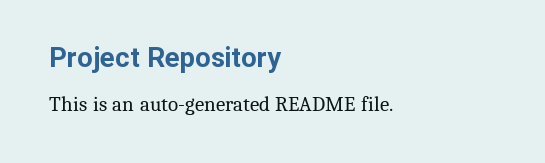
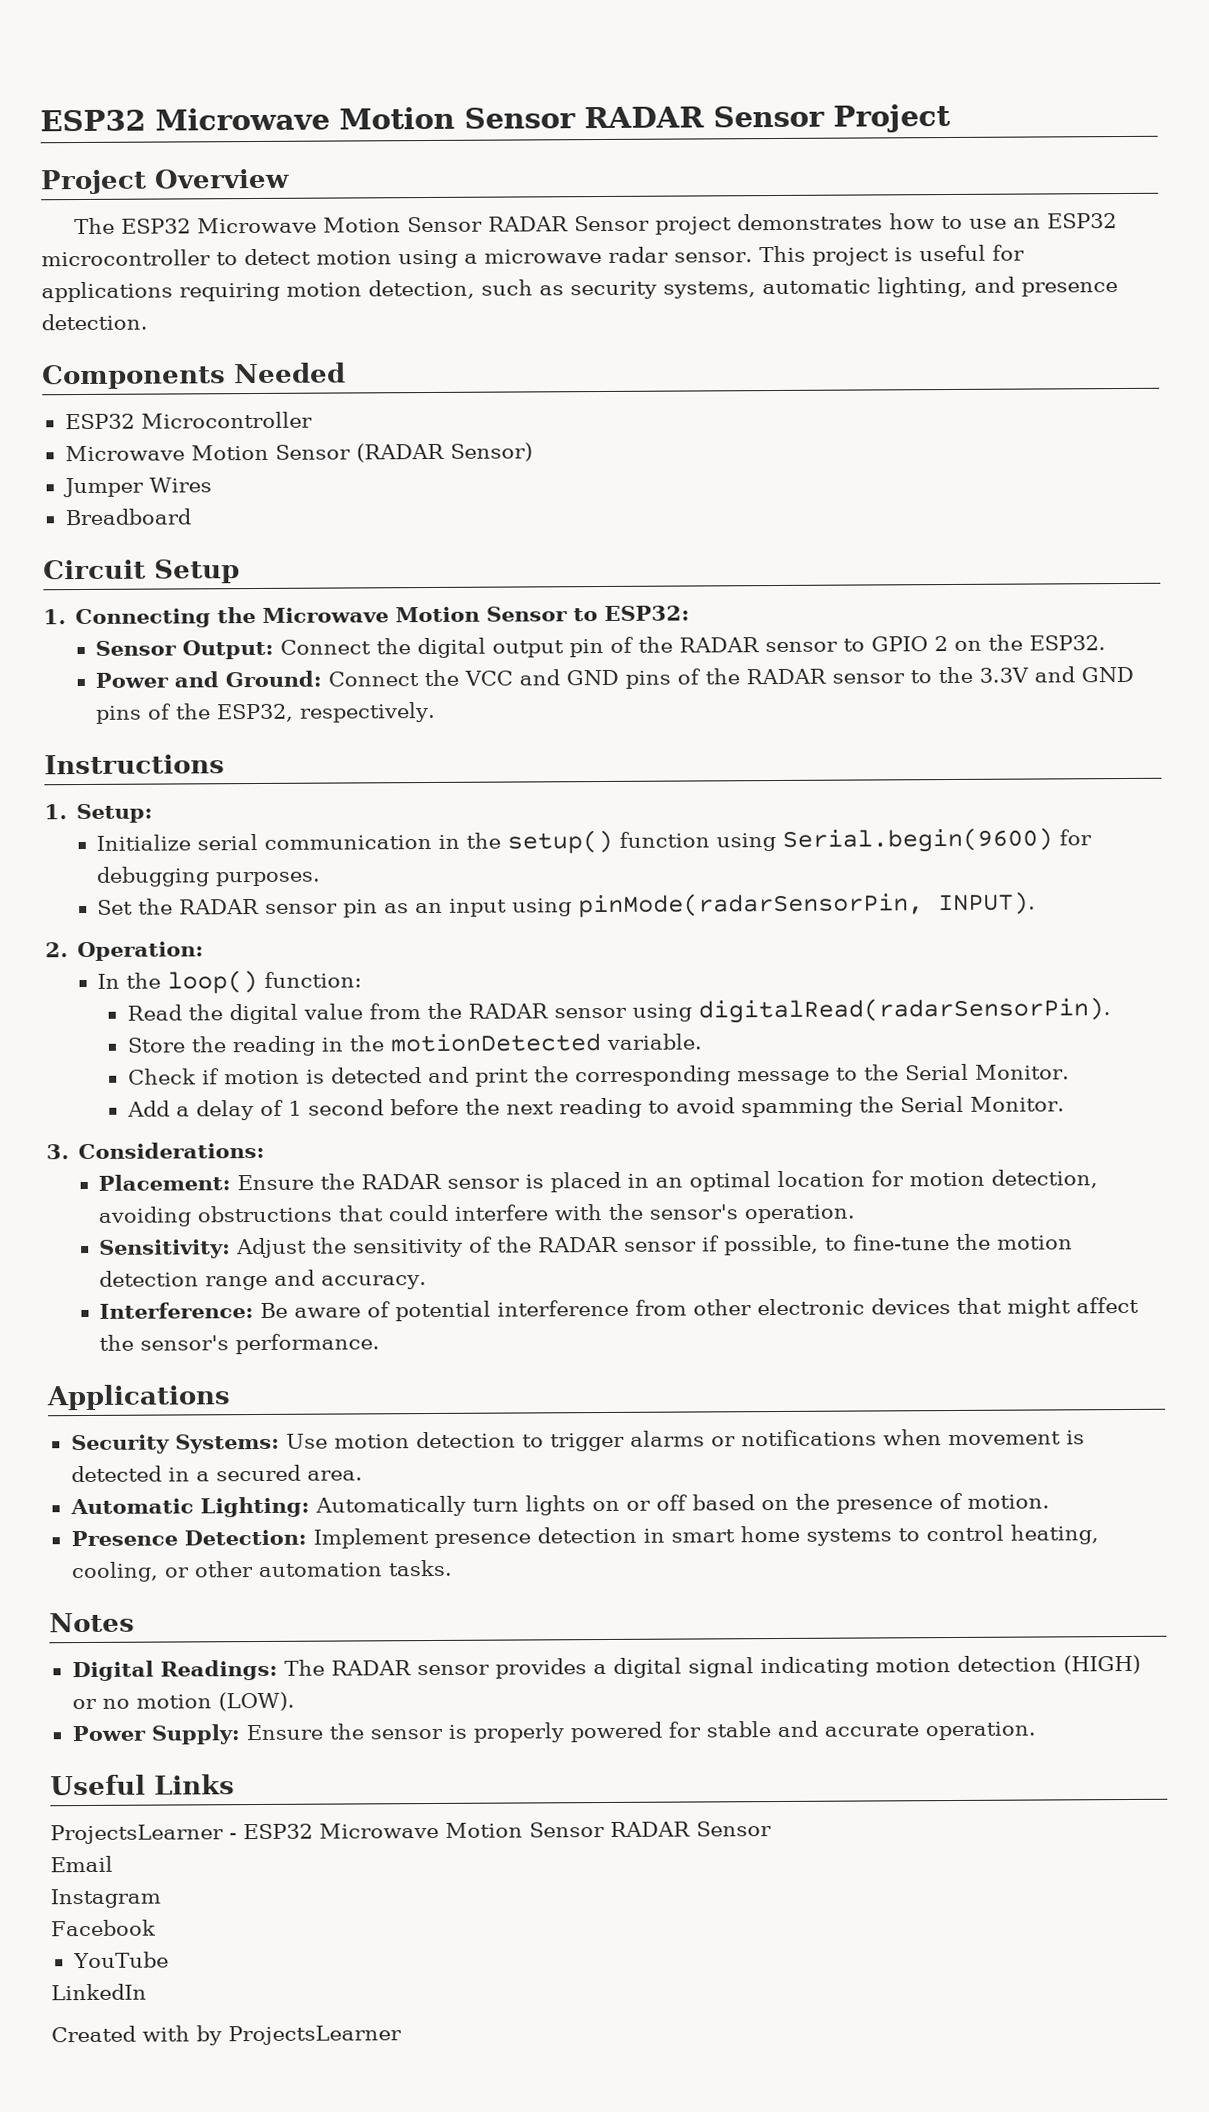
- Project Repository
- This is an auto-generated README file.
+ ESP32 Microwave Motion Sensor RADAR Sensor Project
+ Project Overview
+ The ESP32 Microwave Motion Sensor RADAR Sensor project demonstrates how to use an ESP32 microcontroller to detect motion using a microwave radar sensor. This project is useful for applications requiring motion detection, such as security systems, automatic lighting, and presence detection.
+ Components Needed
+ ESP32 Microcontroller
+ Microwave Motion Sensor (RADAR Sensor)
+ Jumper Wires
+ Breadboard
+ Circuit Setup
+ 1. Connecting the Microwave Motion Sensor to ESP32:
+ Sensor Output: Connect the digital output pin of the RADAR sensor to GPIO 2 on the ESP32.
+ Power and Ground: Connect the VCC and GND pins of the RADAR sensor to the 3.3V and GND pins of the ESP32, respectively.
+ Instructions
+ 1. Setup:
+ Initialize serial communication in the setup() function using Serial.begin(9600) for debugging purposes.
+ Set the RADAR sensor pin as an input using pinMode(radarSensorPin, INPUT).
+ 2. Operation:
+ In the loop() function:
+ Read the digital value from the RADAR sensor using digitalRead(radarSensorPin).
+ Store the reading in the motionDetected variable.
+ Check if motion is detected and print the corresponding message to the Serial Monitor.
+ Add a delay of 1 second before the next reading to avoid spamming the Serial Monitor.
+ 3. Considerations:
+ Placement: Ensure the RADAR sensor is placed in an optimal location for motion detection, avoiding obstructions that could interfere with the sensor's operation.
+ Sensitivity: Adjust the sensitivity of the RADAR sensor if possible, to fine-tune the motion detection range and accuracy.
+ Interference: Be aware of potential interference from other electronic devices that might affect the sensor's performance.
+ Applications
+ Security Systems: Use motion detection to trigger alarms or notifications when movement is detected in a secured area.
+ Automatic Lighting: Automatically turn lights on or off based on the presence of motion.
+ Presence Detection: Implement presence detection in smart home systems to control heating, cooling, or other automation tasks.
+ Notes
+ Digital Readings: The RADAR sensor provides a digital signal indicating motion detection (HIGH) or no motion (LOW).
+ Power Supply: Ensure the sensor is properly powered for stable and accurate operation.
+ Useful Links
+ ProjectsLearner - ESP32 Microwave Motion Sensor RADAR Sensor
+ Email
+ Instagram
+ Facebook
+ YouTube
+ LinkedIn
+ Created with by ProjectsLearner

